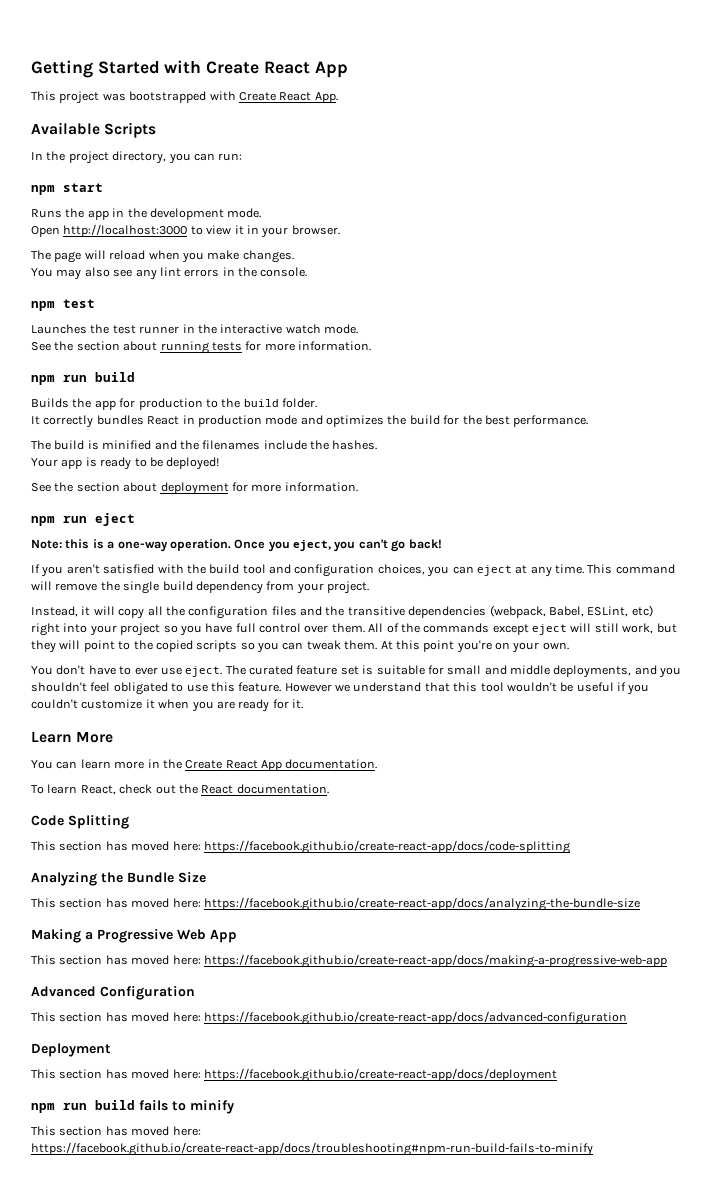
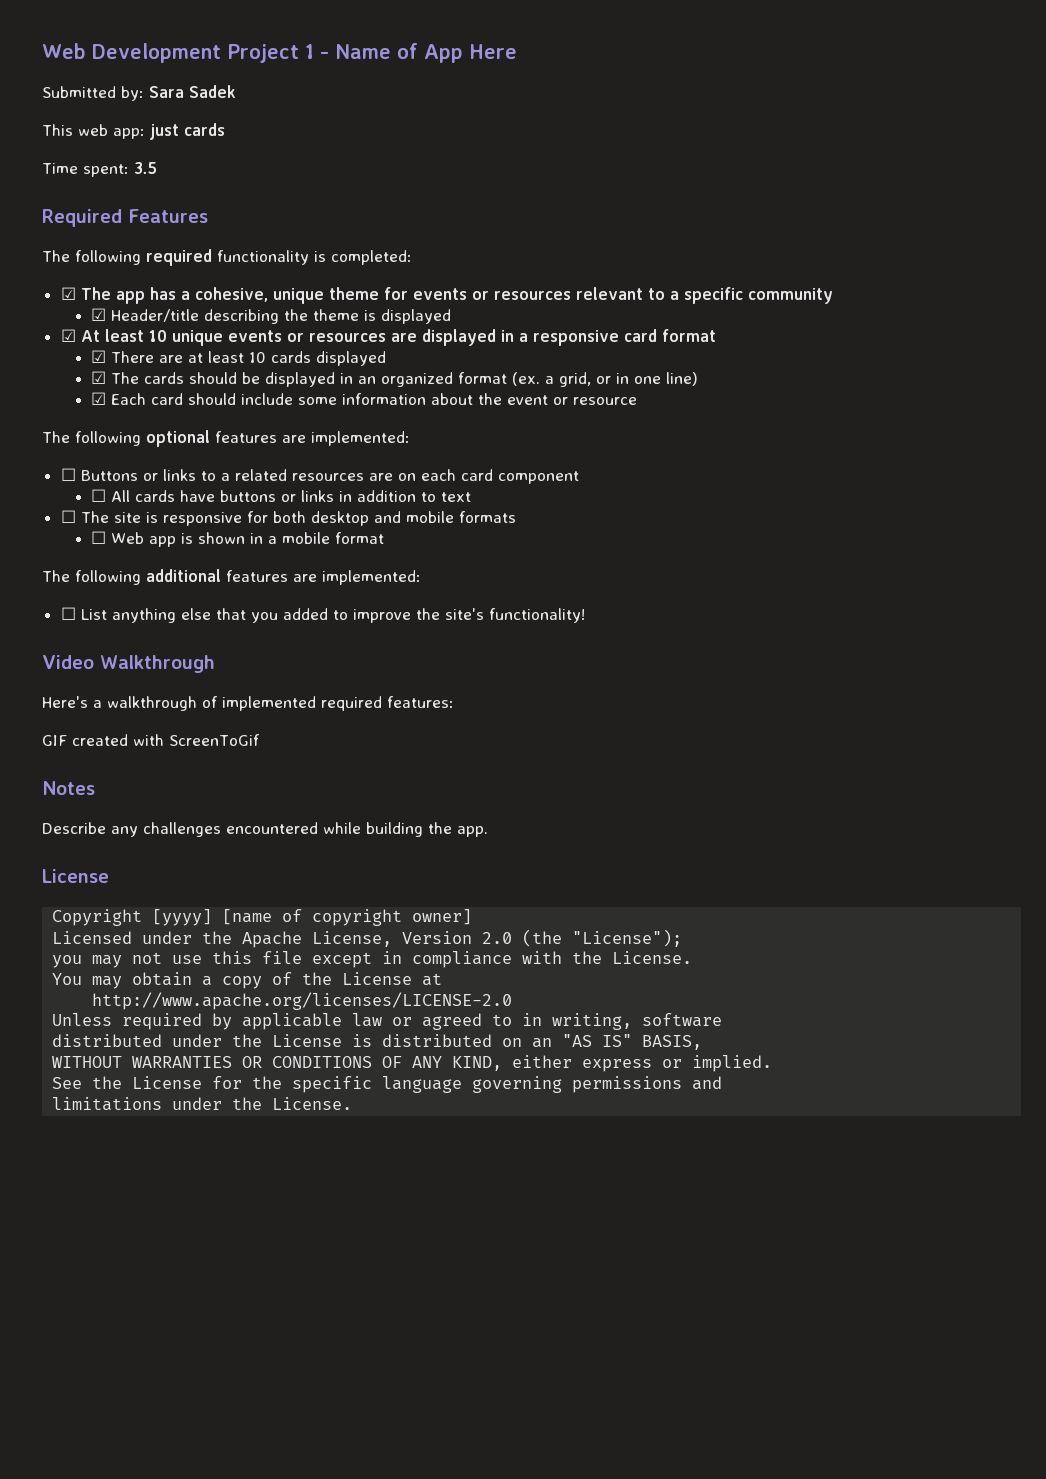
- Getting Started with Create React App
- This project was bootstrapped with Create React App.
- Available Scripts
- In the project directory, you can run:
- npm start
- Runs the app in the development mode.
- Open http://localhost:3000 to view it in your browser.
- The page will reload when you make changes.
- You may also see any lint errors in the console.
- npm test
- Launches the test runner in the interactive watch mode.
- See the section about running tests for more information.
- npm run build
- Builds the app for production to the build folder.
- It correctly bundles React in production mode and optimizes the build for the best performance.
- The build is minified and the filenames include the hashes.
- Your app is ready to be deployed!
- See the section about deployment for more information.
- npm run eject
- Note: this is a one-way operation. Once you eject, you can't go back!
- If you aren't satisfied with the build tool and configuration choices, you can eject at any time. This command will remove the single build dependency from your project.
- Instead, it will copy all the configuration files and the transitive dependencies (webpack, Babel, ESLint, etc) right into your project so you have full control over them. All of the commands except eject will still work, but they will point to the copied scripts so you can tweak them. At this point you're on your own.
- You don't have to ever use eject. The curated feature set is suitable for small and middle deployments, and you shouldn't feel obligated to use this feature. However we understand that this tool wouldn't be useful if you couldn't customize it when you are ready for it.
- Learn More
- You can learn more in the Create React App documentation.
- To learn React, check out the React documentation.
- Code Splitting
- This section has moved here: https://facebook.github.io/create-react-app/docs/code-splitting
- Analyzing the Bundle Size
- This section has moved here: https://facebook.github.io/create-react-app/docs/analyzing-the-bundle-size
- Making a Progressive Web App
- This section has moved here: https://facebook.github.io/create-react-app/docs/making-a-progressive-web-app
- Advanced Configuration
- This section has moved here: https://facebook.github.io/create-react-app/docs/advanced-configuration
- Deployment
- This section has moved here: https://facebook.github.io/create-react-app/docs/deployment
- npm run build fails to minify
- This section has moved here: https://facebook.github.io/create-react-app/docs/troubleshooting#npm-run-build-fails-to-minify
+ Web Development Project 1 - Name of App Here
+ Submitted by: Sara Sadek
+ This web app: just cards
+ Time spent: 3.5
+ Required Features
+ The following required functionality is completed:
+ ☑ The app has a cohesive, unique theme for events or resources relevant to a specific community
+ ☑ Header/title describing the theme is displayed
+ ☑ At least 10 unique events or resources are displayed in a responsive card format
+ ☑ There are at least 10 cards displayed
+ ☑ The cards should be displayed in an organized format (ex. a grid, or in one line)
+ ☑ Each card should include some information about the event or resource
+ The following optional features are implemented:
+ ☐ Buttons or links to a related resources are on each card component
+ ☐ All cards have buttons or links in addition to text
+ ☐ The site is responsive for both desktop and mobile formats
+ ☐ Web app is shown in a mobile format
+ The following additional features are implemented:
+ ☐ List anything else that you added to improve the site's functionality!
+ Video Walkthrough
+ Here's a walkthrough of implemented required features:
+ GIF created with ScreenToGif
+ Notes
+ Describe any challenges encountered while building the app.
+ License
+ Copyright [yyyy] [name of copyright owner]
+ Licensed under the Apache License, Version 2.0 (the "License");
+ you may not use this file except in compliance with the License.
+ You may obtain a copy of the License at
+ http://www.apache.org/licenses/LICENSE-2.0
+ Unless required by applicable law or agreed to in writing, software
+ distributed under the License is distributed on an "AS IS" BASIS,
+ WITHOUT WARRANTIES OR CONDITIONS OF ANY KIND, either express or implied.
+ See the License for the specific language governing permissions and
+ limitations under the License.

